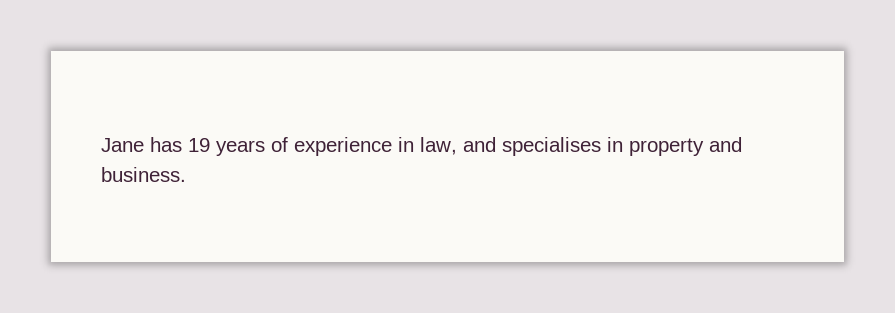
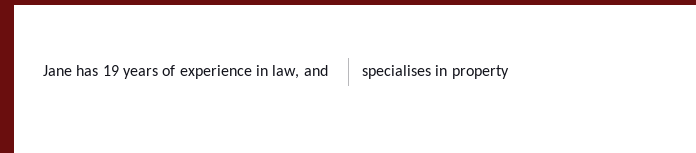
- Jane has 19 years of experience in law, and specialises in property and business.
+ Jane has 19 years of experience in law, and specialises in property

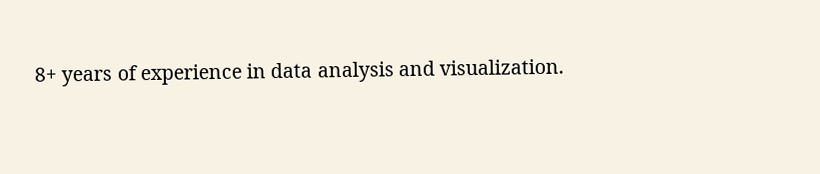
- Jane has 19 years of experience in law, and specialises in property
+ 8+ years of experience in data analysis and visualization.

